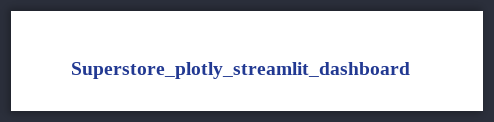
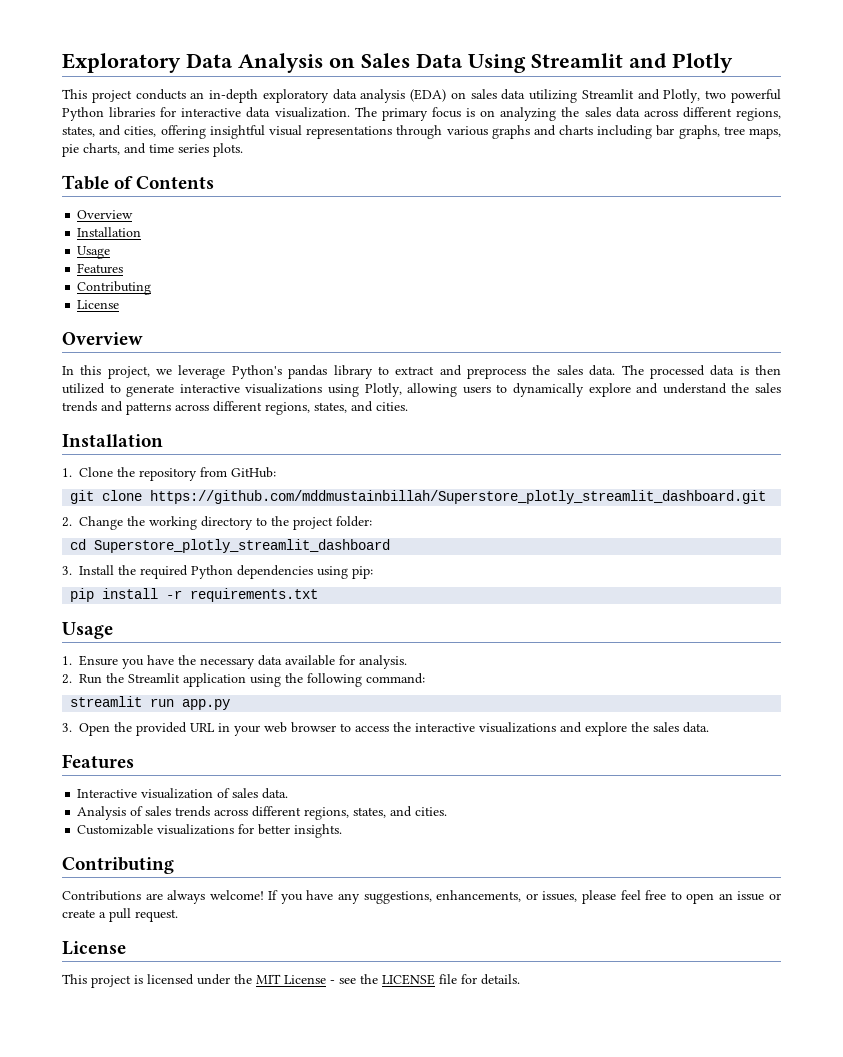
- Superstore_plotly_streamlit_dashboard
+ Exploratory Data Analysis on Sales Data Using Streamlit and Plotly
+ This project conducts an in-depth exploratory data analysis (EDA) on sales data utilizing Streamlit and Plotly, two powerful Python libraries for interactive data visualization. The primary focus is on analyzing the sales data across different regions, states, and cities, offering insightful visual representations through various graphs and charts including bar graphs, tree maps, pie charts, and time series plots.
+ Table of Contents
+ Overview
+ Installation
+ Usage
+ Features
+ Contributing
+ License
+ Overview
+ In this project, we leverage Python's pandas library to extract and preprocess the sales data. The processed data is then utilized to generate interactive visualizations using Plotly, allowing users to dynamically explore and understand the sales trends and patterns across different regions, states, and cities.
+ Installation
+ 1. Clone the repository from GitHub:
+ git clone https://github.com/mddmustainbillah/Superstore_plotly_streamlit_dashboard.git
+ 2. Change the working directory to the project folder:
+ cd Superstore_plotly_streamlit_dashboard
+ 3. Install the required Python dependencies using pip:
+ pip install -r requirements.txt
+ Usage
+ 1. Ensure you have the necessary data available for analysis.
+ 2. Run the Streamlit application using the following command:
+ streamlit run app.py
+ 3. Open the provided URL in your web browser to access the interactive visualizations and explore the sales data.
+ Features
+ Interactive visualization of sales data.
+ Analysis of sales trends across different regions, states, and cities.
+ Customizable visualizations for better insights.
+ Contributing
+ Contributions are always welcome! If you have any suggestions, enhancements, or issues, please feel free to open an issue or create a pull request.
+ License
+ This project is licensed under the MIT License - see the LICENSE file for details.

